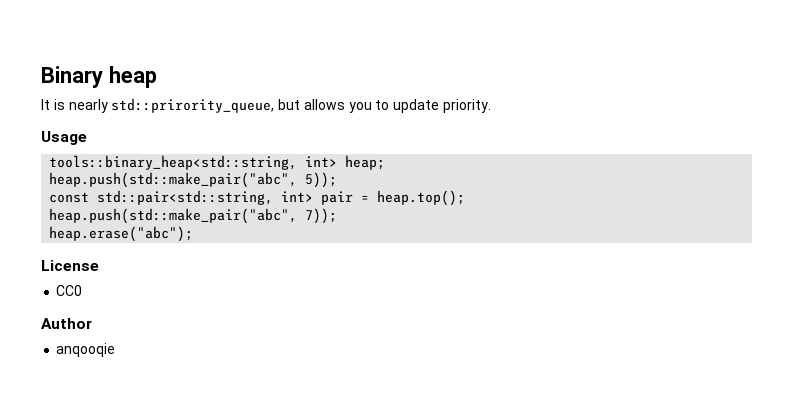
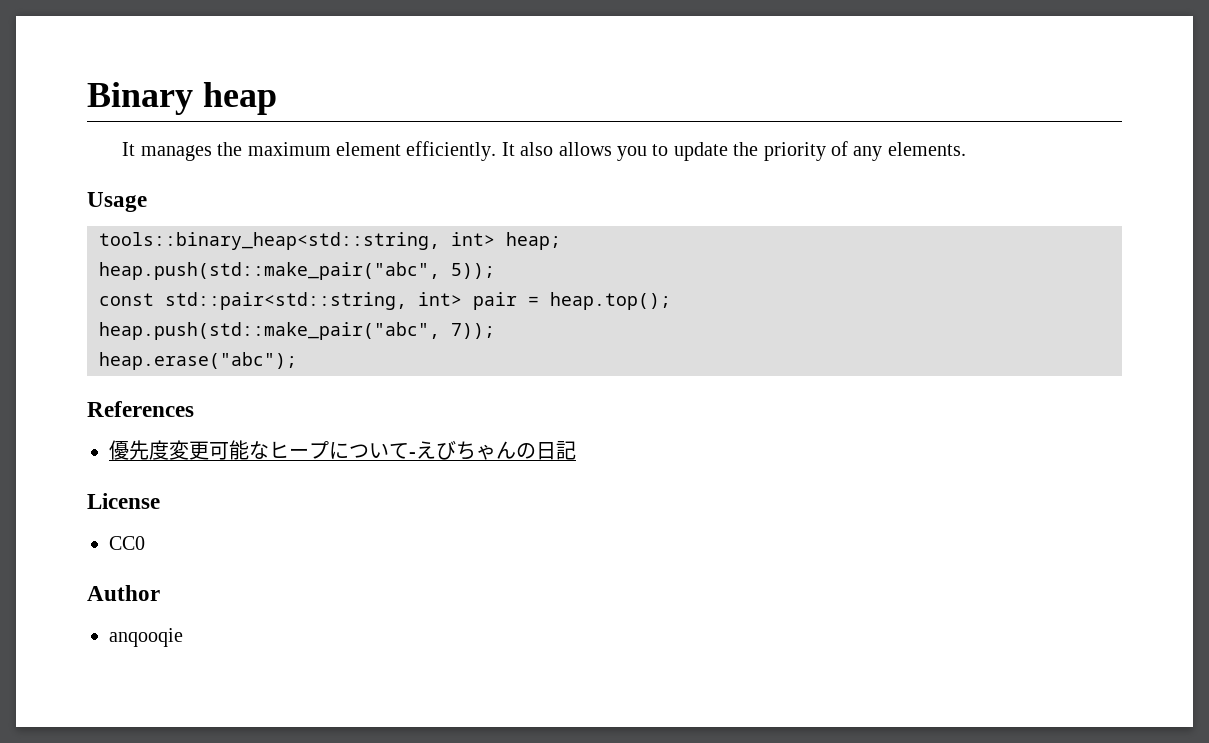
- It is nearly std::prirority_queue, but allows you to update priority.
+ It manages the maximum element efficiently. It also allows you to update the priority of any elements.
+ References
+ 優先度変更可能なヒープについて-えびちゃんの日記

